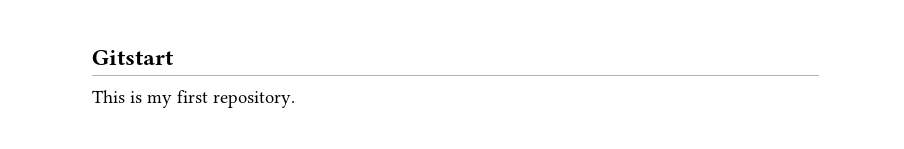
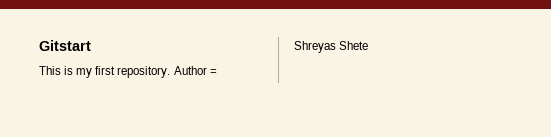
+ Author = Shreyas Shete

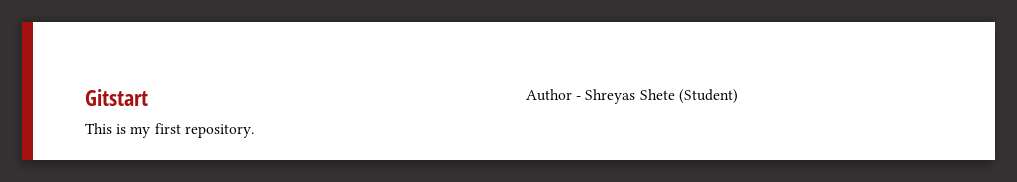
- This is my first repository. Author = Shreyas Shete
+ This is my first repository.
+ Author - Shreyas Shete (Student)

